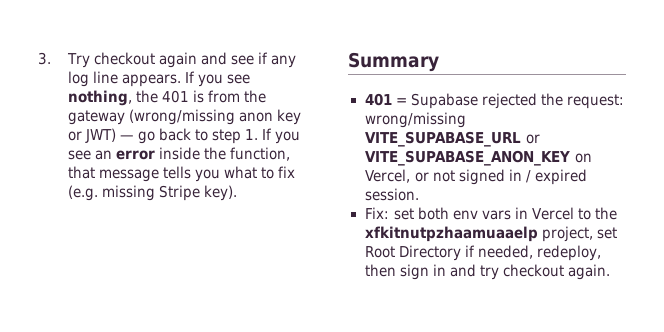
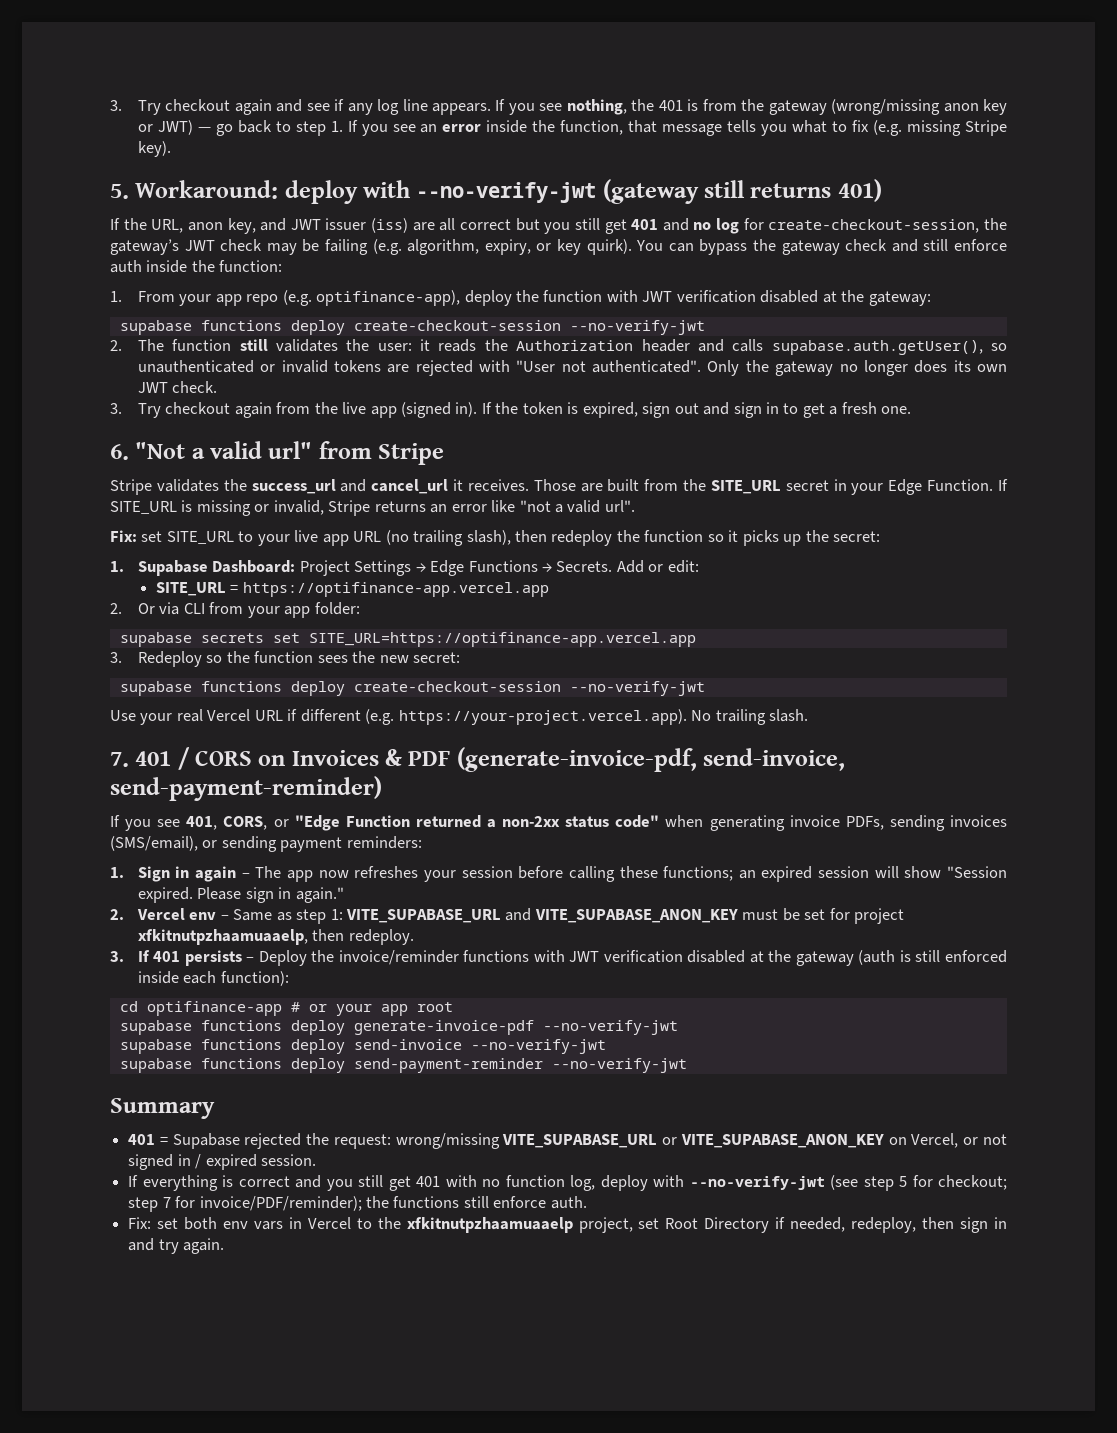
+ 5. Workaround: deploy with --no-verify-jwt (gateway still returns 401)
+ If the URL, anon key, and JWT issuer (iss) are all correct but you still get 401 and no log for create-checkout-session, the gateway’s JWT check may be failing (e.g. algorithm, expiry, or key quirk). You can bypass the gateway check and still enforce auth inside the function:
+ 1. From your app repo (e.g. optifinance-app), deploy the function with JWT verification disabled at the gateway:
+ supabase functions deploy create-checkout-session --no-verify-jwt
+ 2. The function still validates the user: it reads the Authorization header and calls supabase.auth.getUser(), so unauthenticated or invalid tokens are rejected with "User not authenticated". Only the gateway no longer does its own JWT check.
+ 3. Try checkout again from the live app (signed in). If the token is expired, sign out and sign in to get a fresh one.
+ 6. "Not a valid url" from Stripe
+ Stripe validates the success_url and cancel_url it receives. Those are built from the SITE_URL secret in your Edge Function. If SITE_URL is missing or invalid, Stripe returns an error like "not a valid url".
+ Fix: set SITE_URL to your live app URL (no trailing slash), then redeploy the function so it picks up the secret:
+ 1. Supabase Dashboard: Project Settings → Edge Functions → Secrets. Add or edit:
+ SITE_URL = https://optifinance-app.vercel.app
+ 2. Or via CLI from your app folder:
+ supabase secrets set SITE_URL=https://optifinance-app.vercel.app
+ 3. Redeploy so the function sees the new secret:
+ supabase functions deploy create-checkout-session --no-verify-jwt
+ Use your real Vercel URL if different (e.g. https://your-project.vercel.app). No trailing slash.
+ 7. 401 / CORS on Invoices & PDF (generate-invoice-pdf, send-invoice, send-payment-reminder)
+ If you see 401, CORS, or "Edge Function returned a non-2xx status code" when generating invoice PDFs, sending invoices (SMS/email), or sending payment reminders:
+ 1. Sign in again – The app now refreshes your session before calling these functions; an expired session will show "Session expired. Please sign in again."
+ 2. Vercel env – Same as step 1: VITE_SUPABASE_URL and VITE_SUPABASE_ANON_KEY must be set for project xfkitnutpzhaamuaaelp, then redeploy.
+ 3. If 401 persists – Deploy the invoice/reminder functions with JWT verification disabled at the gateway (auth is still enforced inside each function):
+ cd optifinance-app # or your app root
+ supabase functions deploy generate-invoice-pdf --no-verify-jwt
+ supabase functions deploy send-invoice --no-verify-jwt
+ supabase functions deploy send-payment-reminder --no-verify-jwt
+ If everything is correct and you still get 401 with no function log, deploy with --no-verify-jwt (see step 5 for checkout; step 7 for invoice/PDF/reminder); the functions still enforce auth.
- Fix: set both env vars in Vercel to the xfkitnutpzhaamuaaelp project, set Root Directory if needed, redeploy, then sign in and try checkout again.
+ Fix: set both env vars in Vercel to the xfkitnutpzhaamuaaelp project, set Root Directory if needed, redeploy, then sign in and try again.

